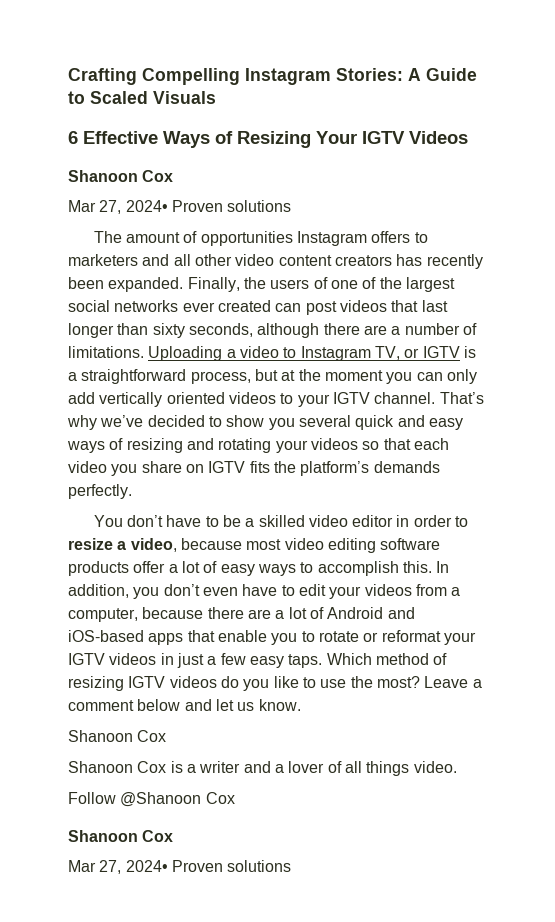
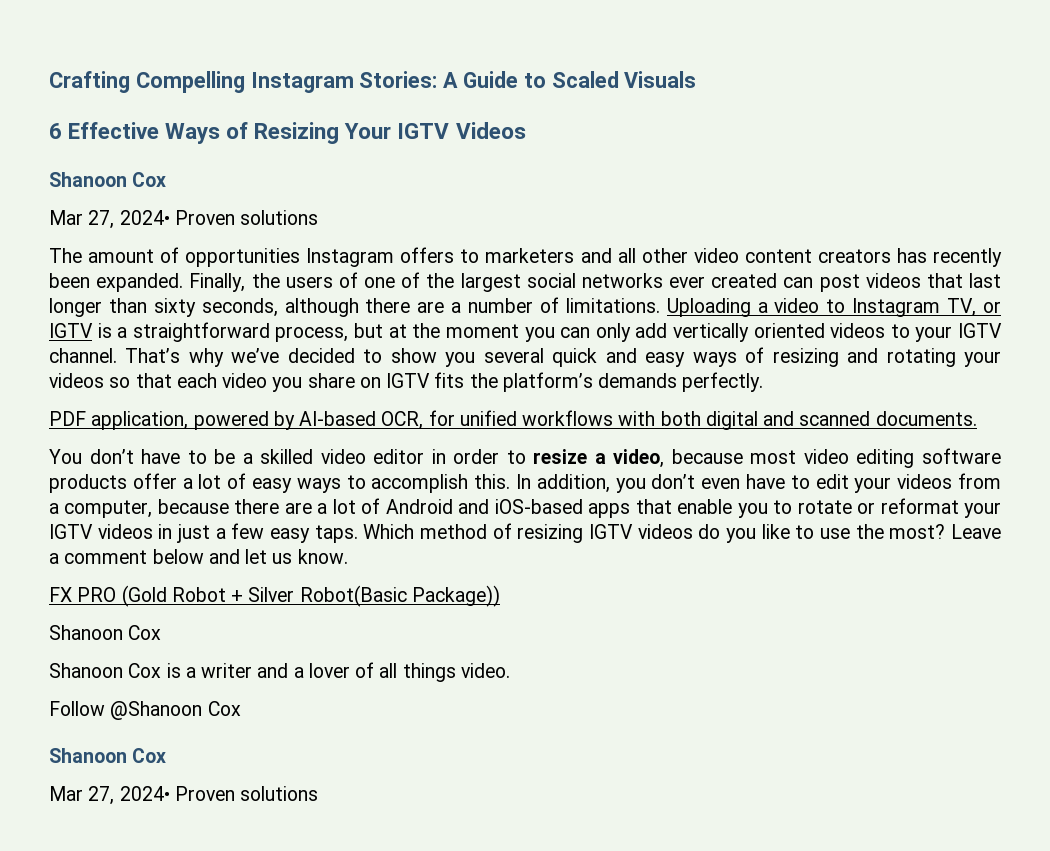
+ PDF application, powered by AI-based OCR, for unified workflows with both digital and scanned documents.
+ FX PRO (Gold Robot + Silver Robot(Basic Package))

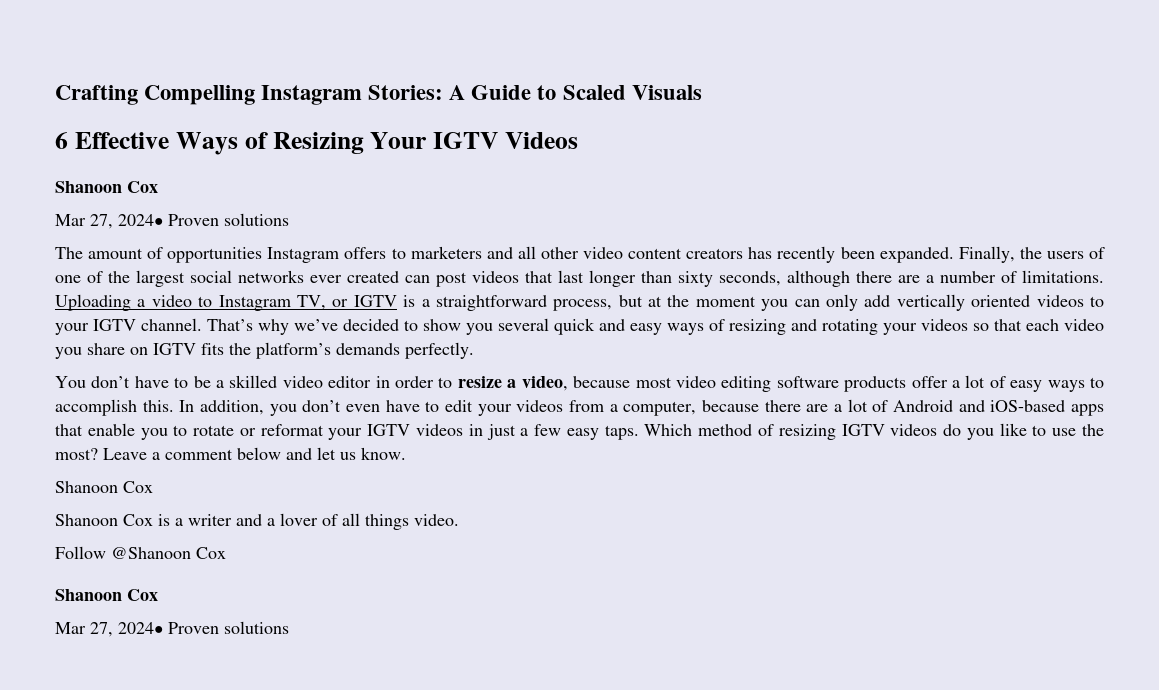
- PDF application, powered by AI-based OCR, for unified workflows with both digital and scanned documents.
- FX PRO (Gold Robot + Silver Robot(Basic Package))

